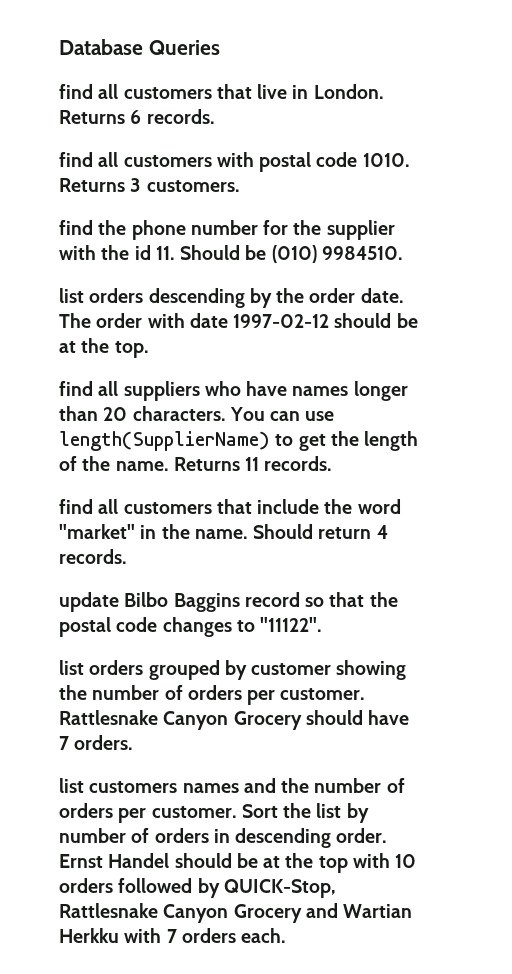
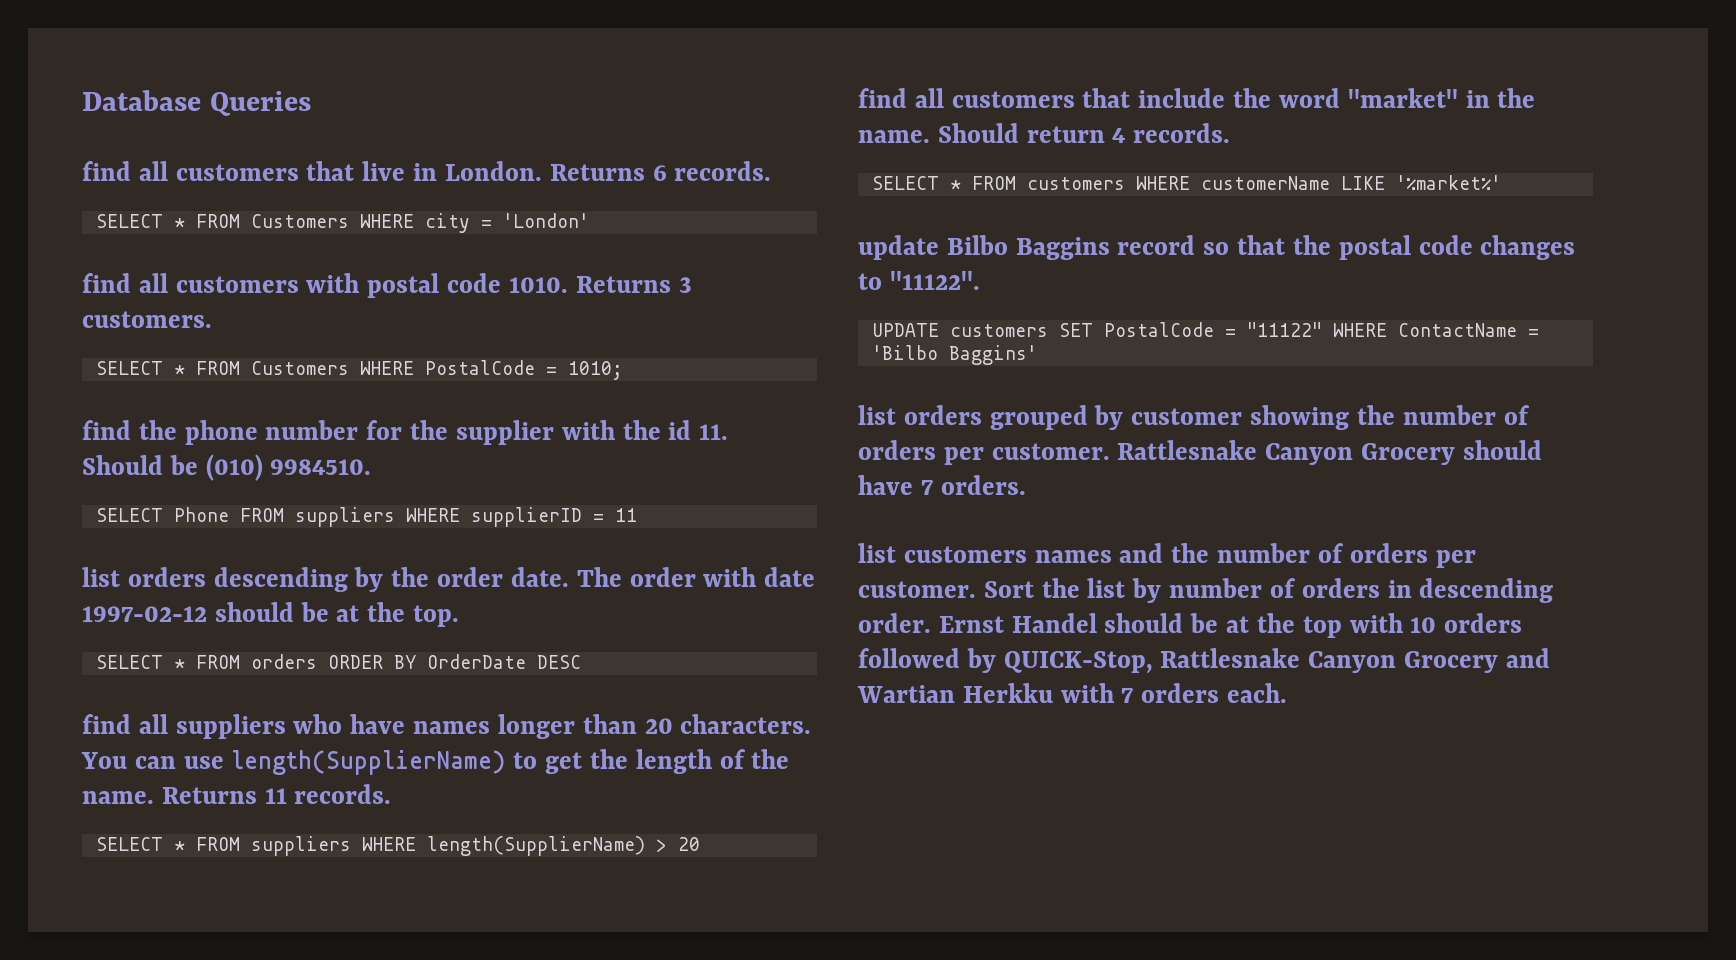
+ SELECT * FROM Customers WHERE city = 'London'
+ SELECT * FROM Customers WHERE PostalCode = 1010;
+ SELECT Phone FROM suppliers WHERE supplierID = 11
+ SELECT * FROM orders ORDER BY OrderDate DESC
+ SELECT * FROM suppliers WHERE length(SupplierName) > 20
+ SELECT * FROM customers WHERE customerName LIKE '%market%'
+ UPDATE customers SET PostalCode = "11122" WHERE ContactName = 'Bilbo Baggins'

